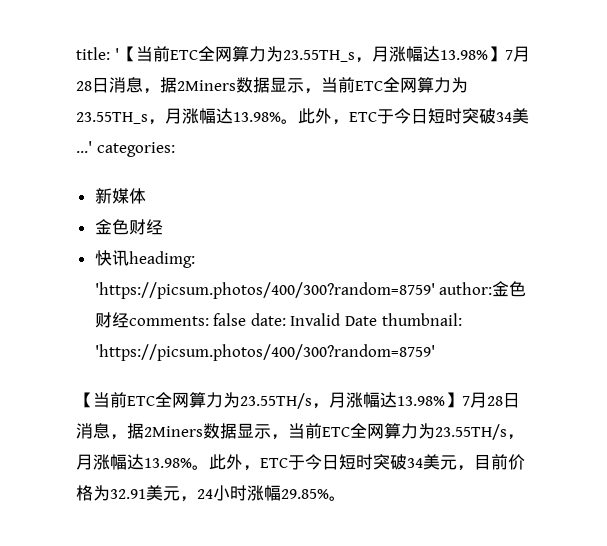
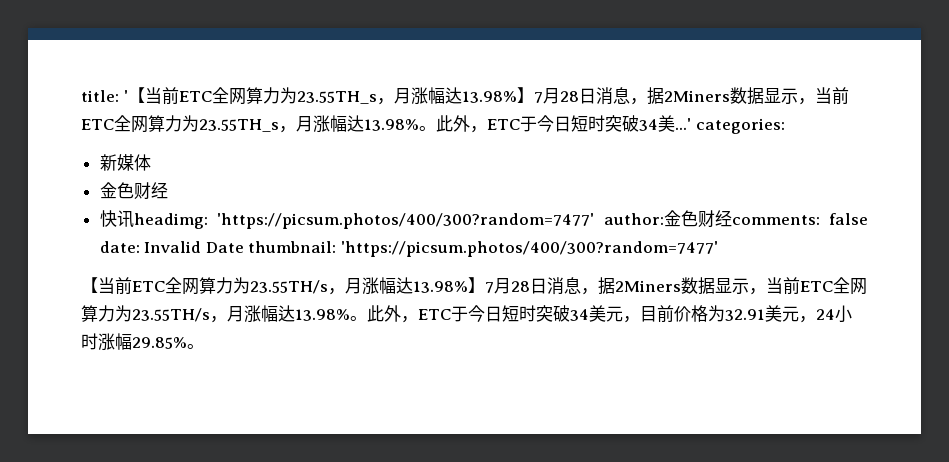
- 快讯headimg: 'https://picsum.photos/400/300?random=8759' author:金色财经comments: false date: Invalid Date thumbnail: 'https://picsum.photos/400/300?random=8759'
+ 快讯headimg: 'https://picsum.photos/400/300?random=7477' author:金色财经comments: false date: Invalid Date thumbnail: 'https://picsum.photos/400/300?random=7477'

